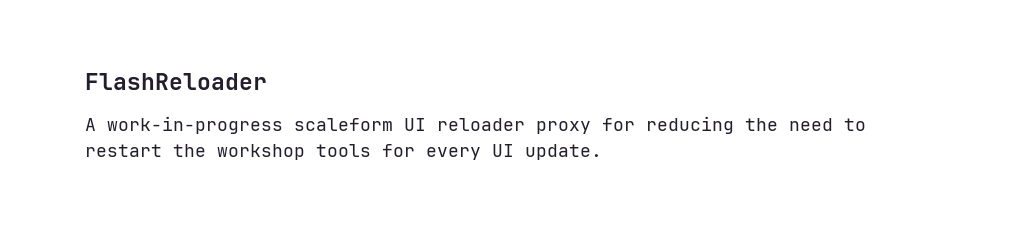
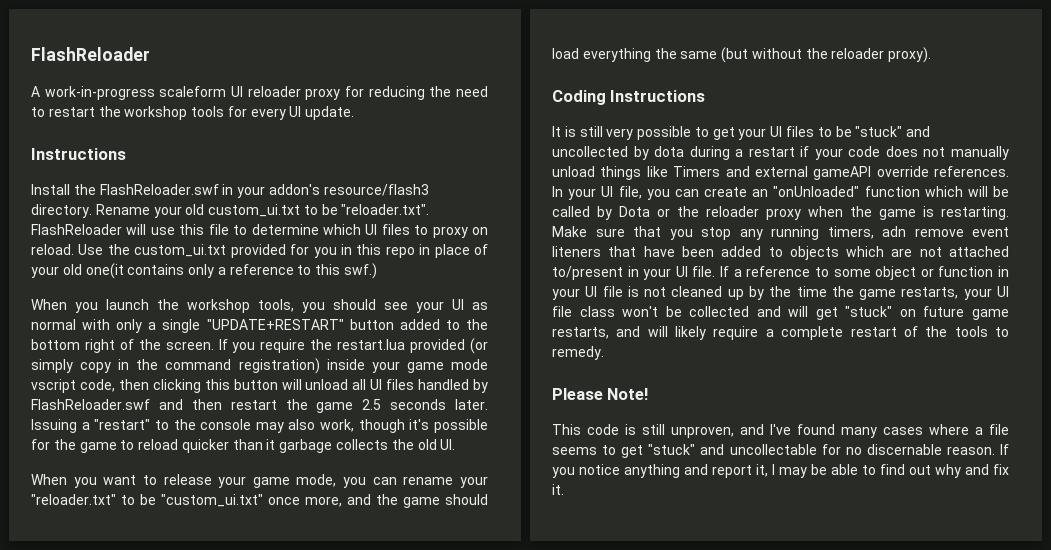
  A work-in-progress scaleform UI reloader proxy for reducing the need to restart the workshop tools for every UI update.
+ Instructions
+ Install the FlashReloader.swf in your addon's resource/flash3 directory. Rename your old custom_ui.txt to be "reloader.txt". FlashReloader will use this file to determine which UI files to proxy on reload. Use the custom_ui.txt provided for you in this repo in place of your old one(it contains only a reference to this swf.)
+ When you launch the workshop tools, you should see your UI as normal with only a single "UPDATE+RESTART" button added to the bottom right of the screen. If you require the restart.lua provided (or simply copy in the command registration) inside your game mode vscript code, then clicking this button will unload all UI files handled by FlashReloader.swf and then restart the game 2.5 seconds later. Issuing a "restart" to the console may also work, though it's possible for the game to reload quicker than it garbage collects the old UI.
+ When you want to release your game mode, you can rename your "reloader.txt" to be "custom_ui.txt" once more, and the game should load everything the same (but without the reloader proxy).
+ Coding Instructions
+ It is still very possible to get your UI files to be "stuck" and uncollected by dota during a restart if your code does not manually unload things like Timers and external gameAPI override references. In your UI file, you can create an "onUnloaded" function which will be called by Dota or the reloader proxy when the game is restarting. Make sure that you stop any running timers, adn remove event liteners that have been added to objects which are not attached to/present in your UI file. If a reference to some object or function in your UI file is not cleaned up by the time the game restarts, your UI file class won't be collected and will get "stuck" on future game restarts, and will likely require a complete restart of the tools to remedy.
+ Please Note!
+ This code is still unproven, and I've found many cases where a file seems to get "stuck" and uncollectable for no discernable reason. If you notice anything and report it, I may be able to find out why and fix it.

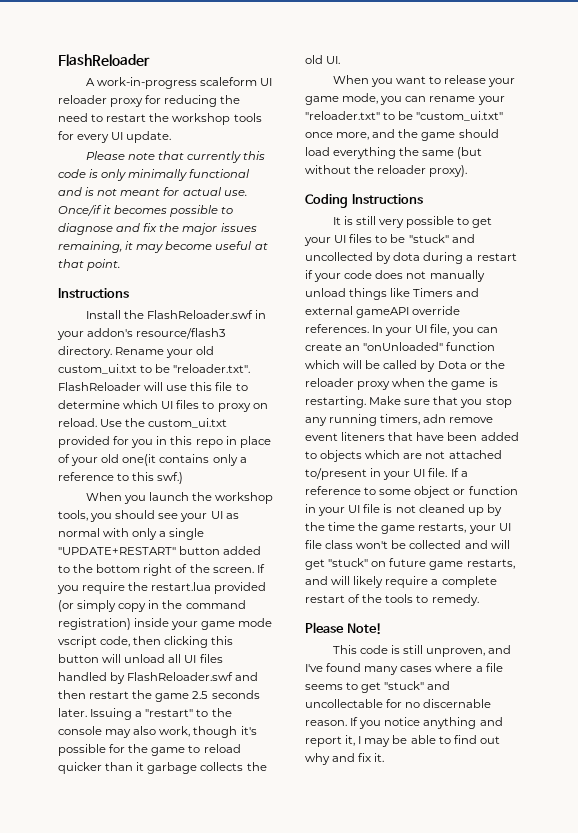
+ Please note that currently this code is only minimally functional and is not meant for actual use. Once/if it becomes possible to diagnose and fix the major issues remaining, it may become useful at that point.

